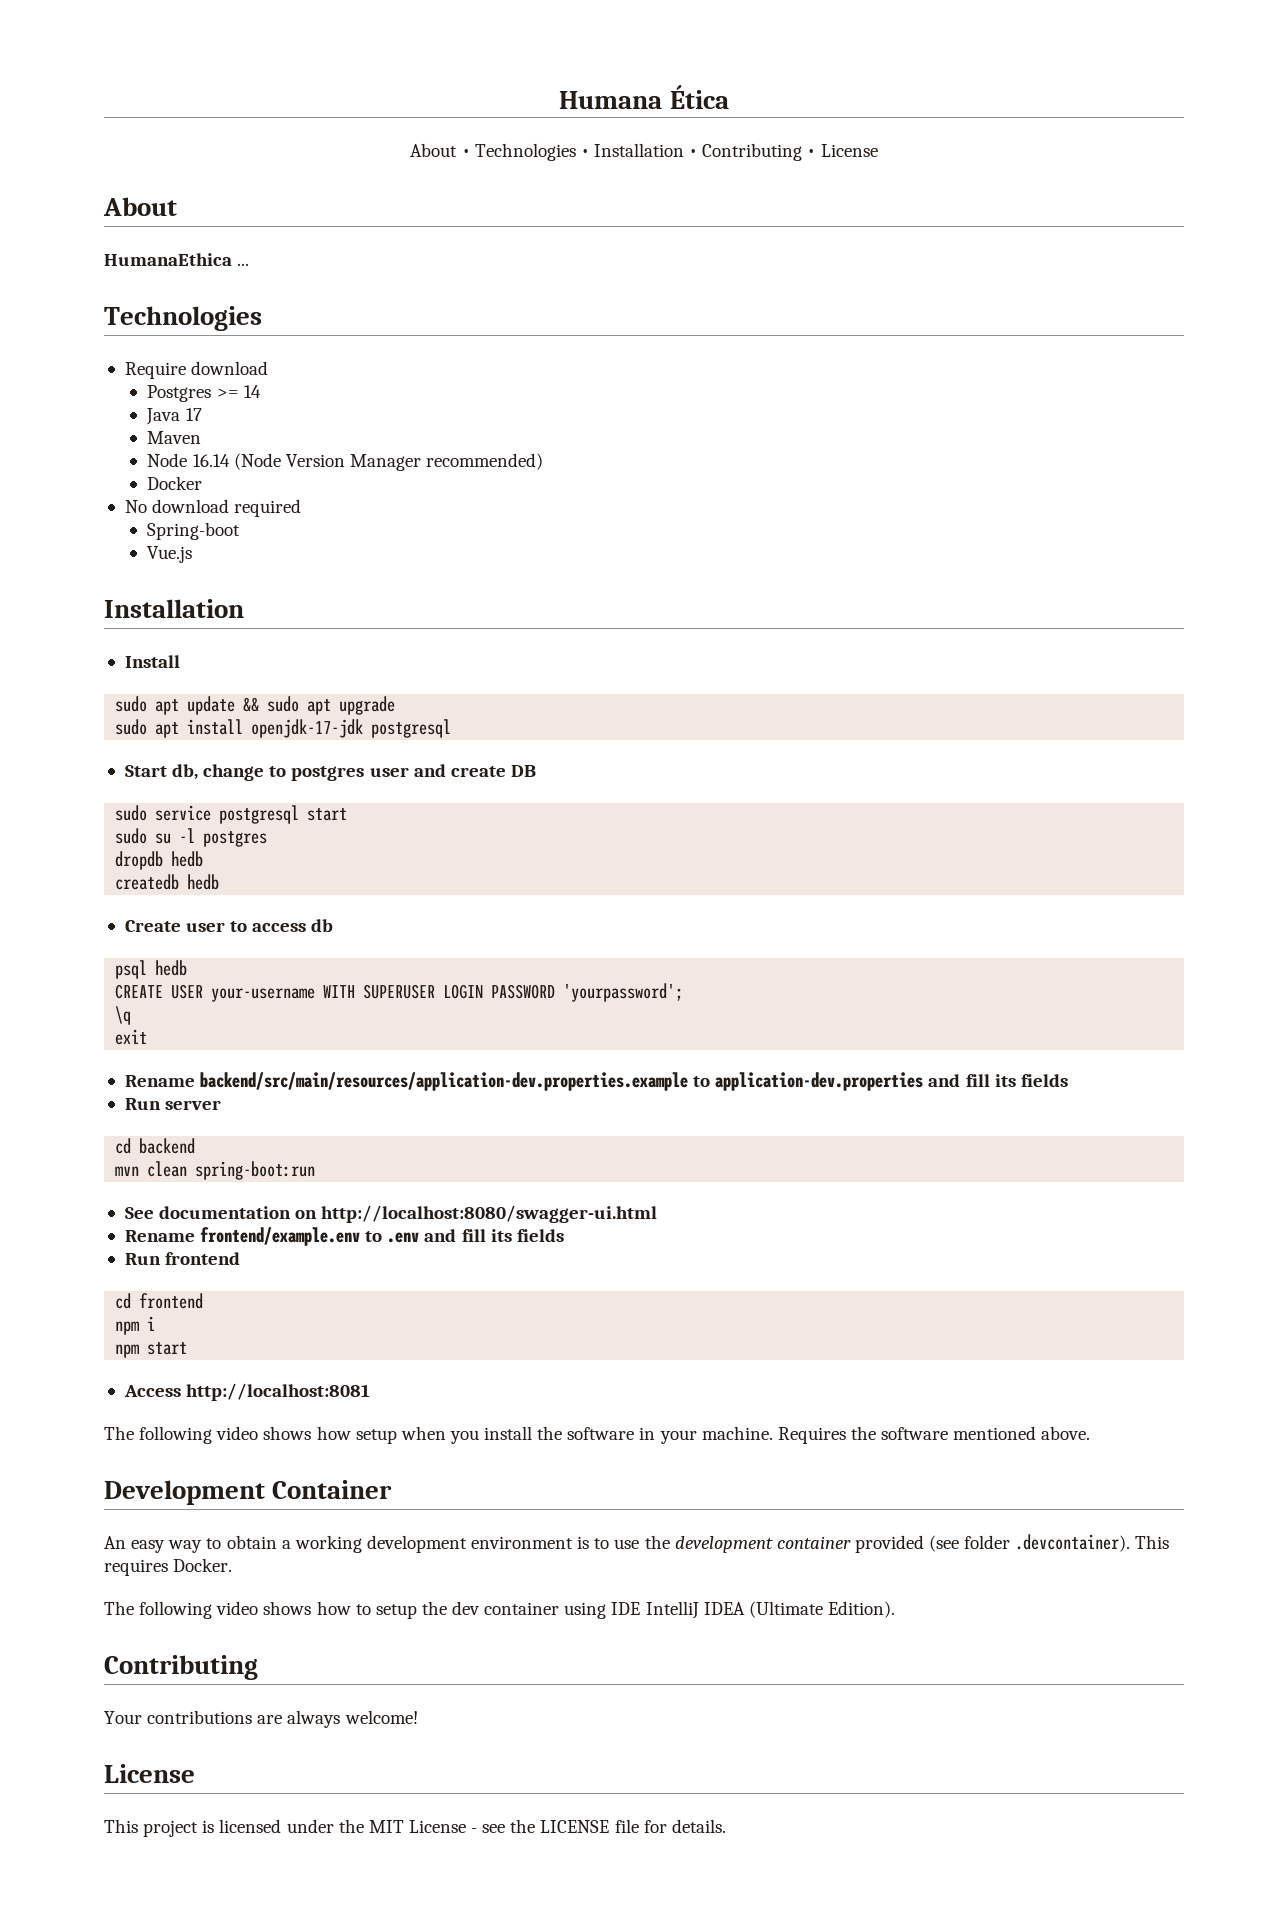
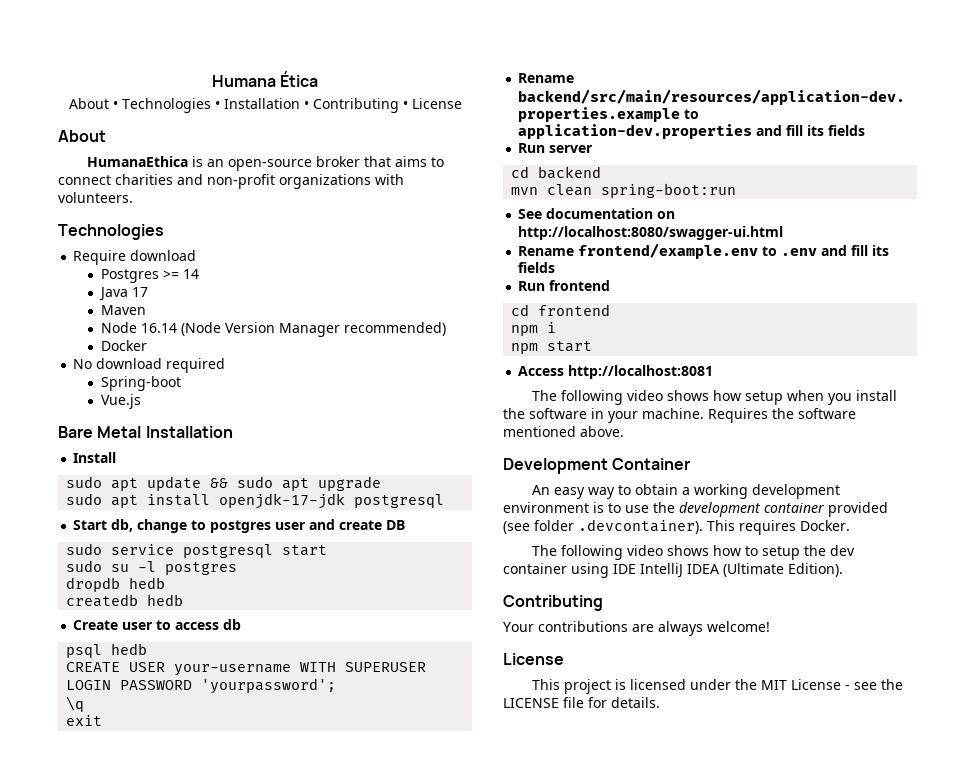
- HumanaEthica ...
+ HumanaEthica is an open-source broker that aims to connect charities and non-profit organizations with volunteers.
  Vue.js
- Installation
+ Bare Metal Installation

